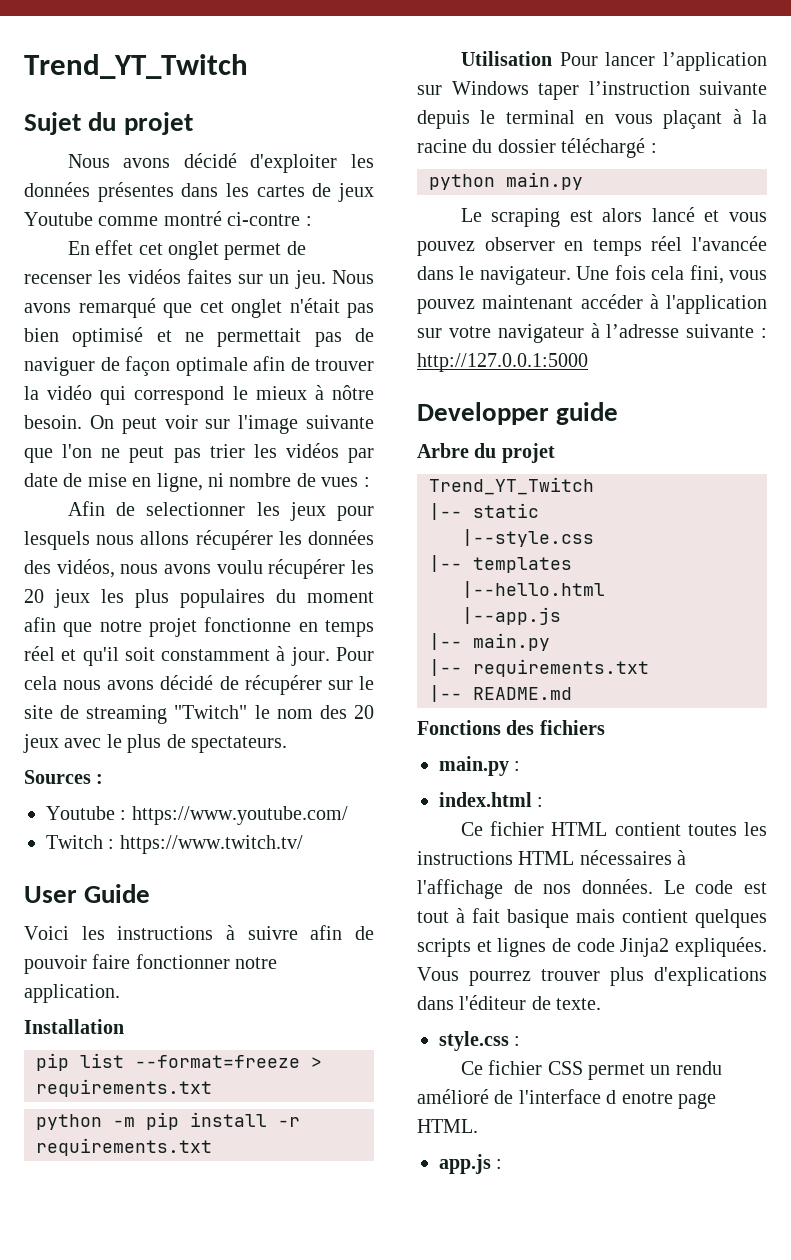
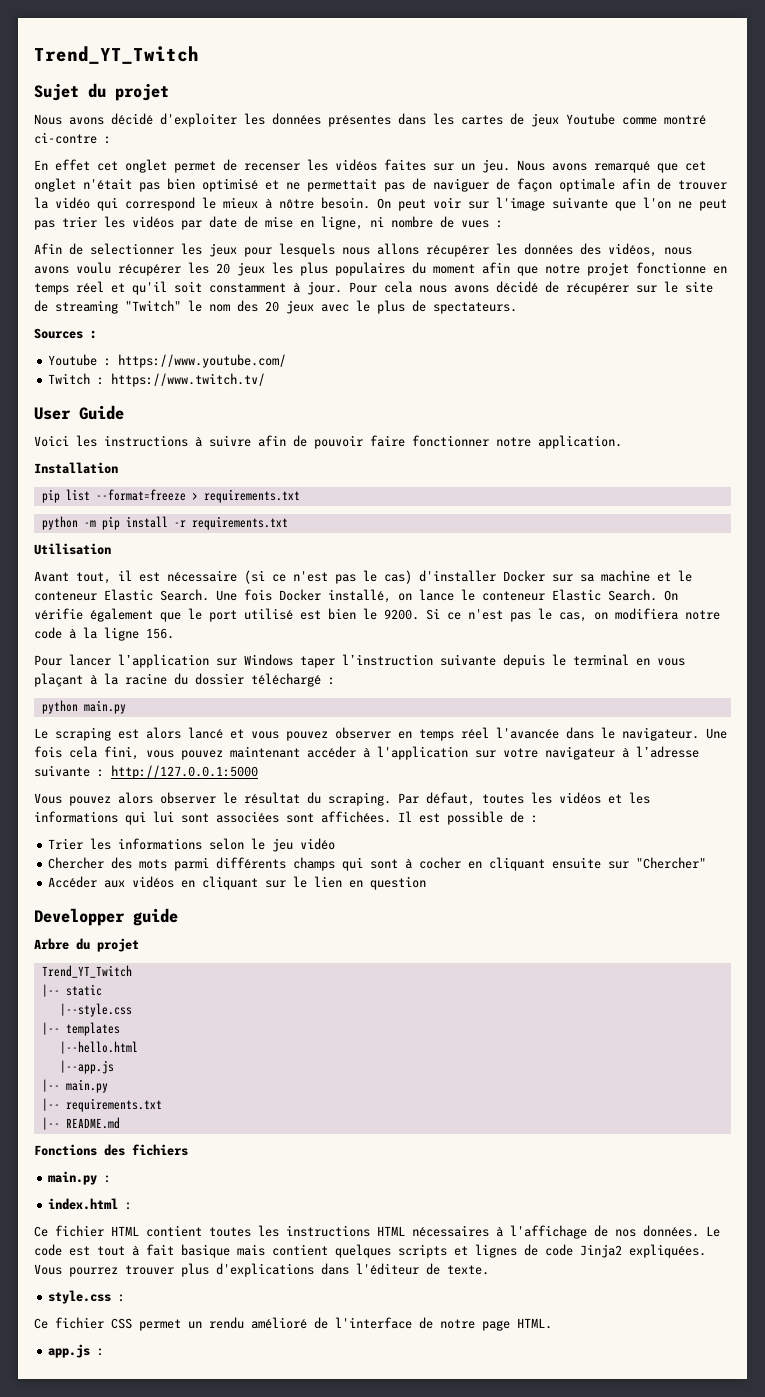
- Utilisation Pour lancer l’application sur Windows taper l’instruction suivante depuis le terminal en vous plaçant à la racine du dossier téléchargé :
+ Utilisation
+ Avant tout, il est nécessaire (si ce n'est pas le cas) d'installer Docker sur sa machine et le conteneur Elastic Search. Une fois Docker installé, on lance le conteneur Elastic Search. On vérifie également que le port utilisé est bien le 9200. Si ce n'est pas le cas, on modifiera notre code à la ligne 156.
+ Pour lancer l’application sur Windows taper l’instruction suivante depuis le terminal en vous plaçant à la racine du dossier téléchargé :
+ Vous pouvez alors observer le résultat du scraping. Par défaut, toutes les vidéos et les informations qui lui sont associées sont affichées. Il est possible de :
+ Trier les informations selon le jeu vidéo
+ Chercher des mots parmi différents champs qui sont à cocher en cliquant ensuite sur "Chercher"
+ Accéder aux vidéos en cliquant sur le lien en question
- Ce fichier CSS permet un rendu amélioré de l'interface d enotre page HTML.
+ Ce fichier CSS permet un rendu amélioré de l'interface de notre page HTML.

